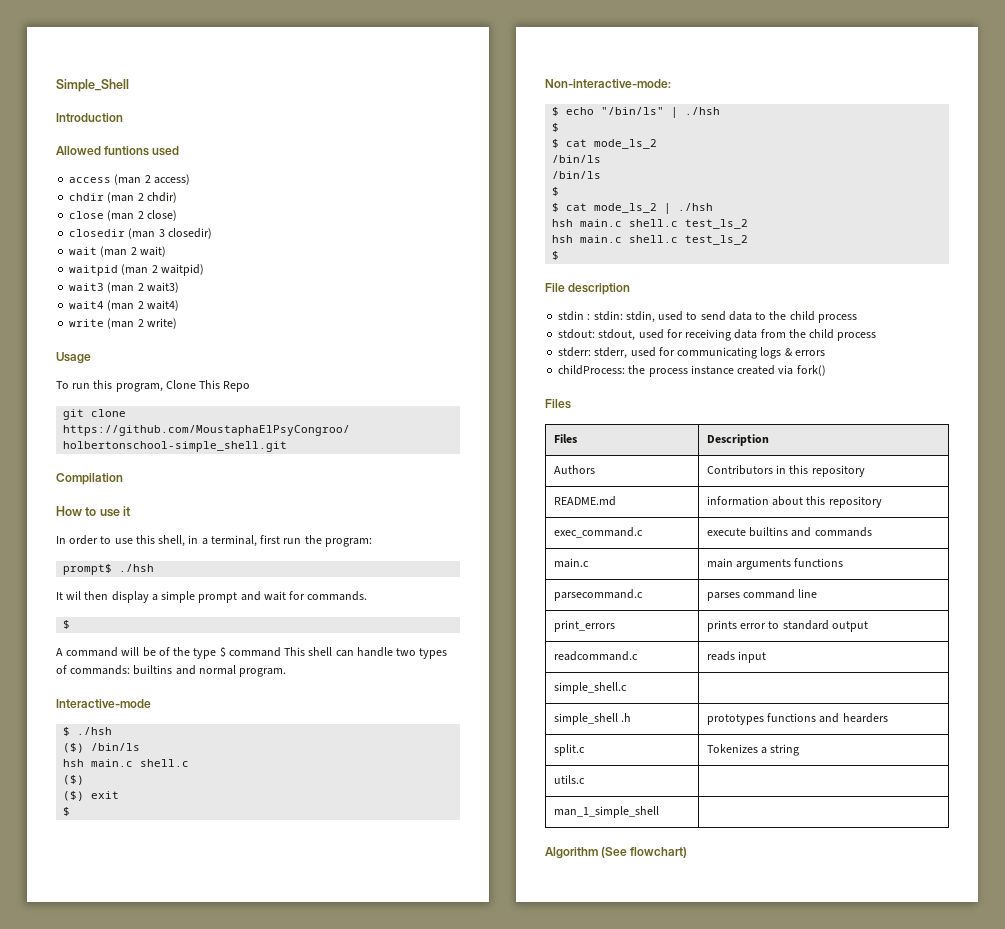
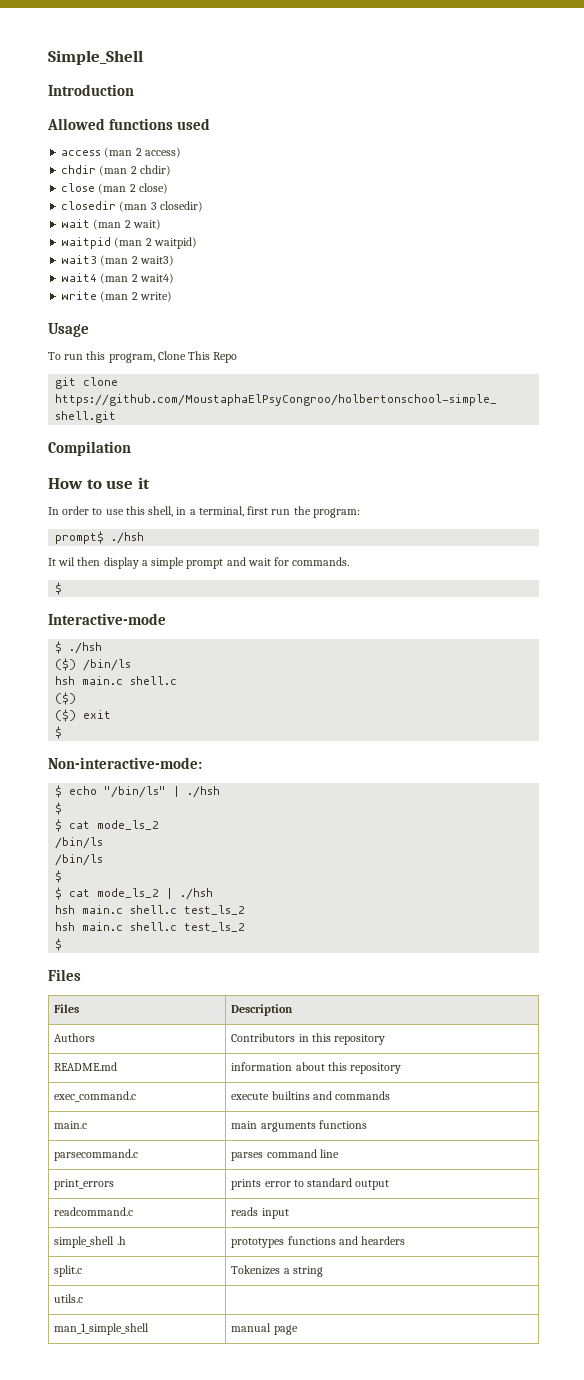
- Allowed funtions used
+ Allowed functions used
- A command will be of the type $ command This shell can handle two types of commands: builtins and normal program.
- File description
- stdin : stdin: stdin, used to send data to the child process
- stdout: stdout, used for receiving data from the child process
- stderr: stderr, used for communicating logs & errors
- childProcess: the process instance created via fork()
- simple_shell.c |
- man_1_simple_shell |
- Algorithm (See flowchart)
+ man_1_simple_shell | manual page

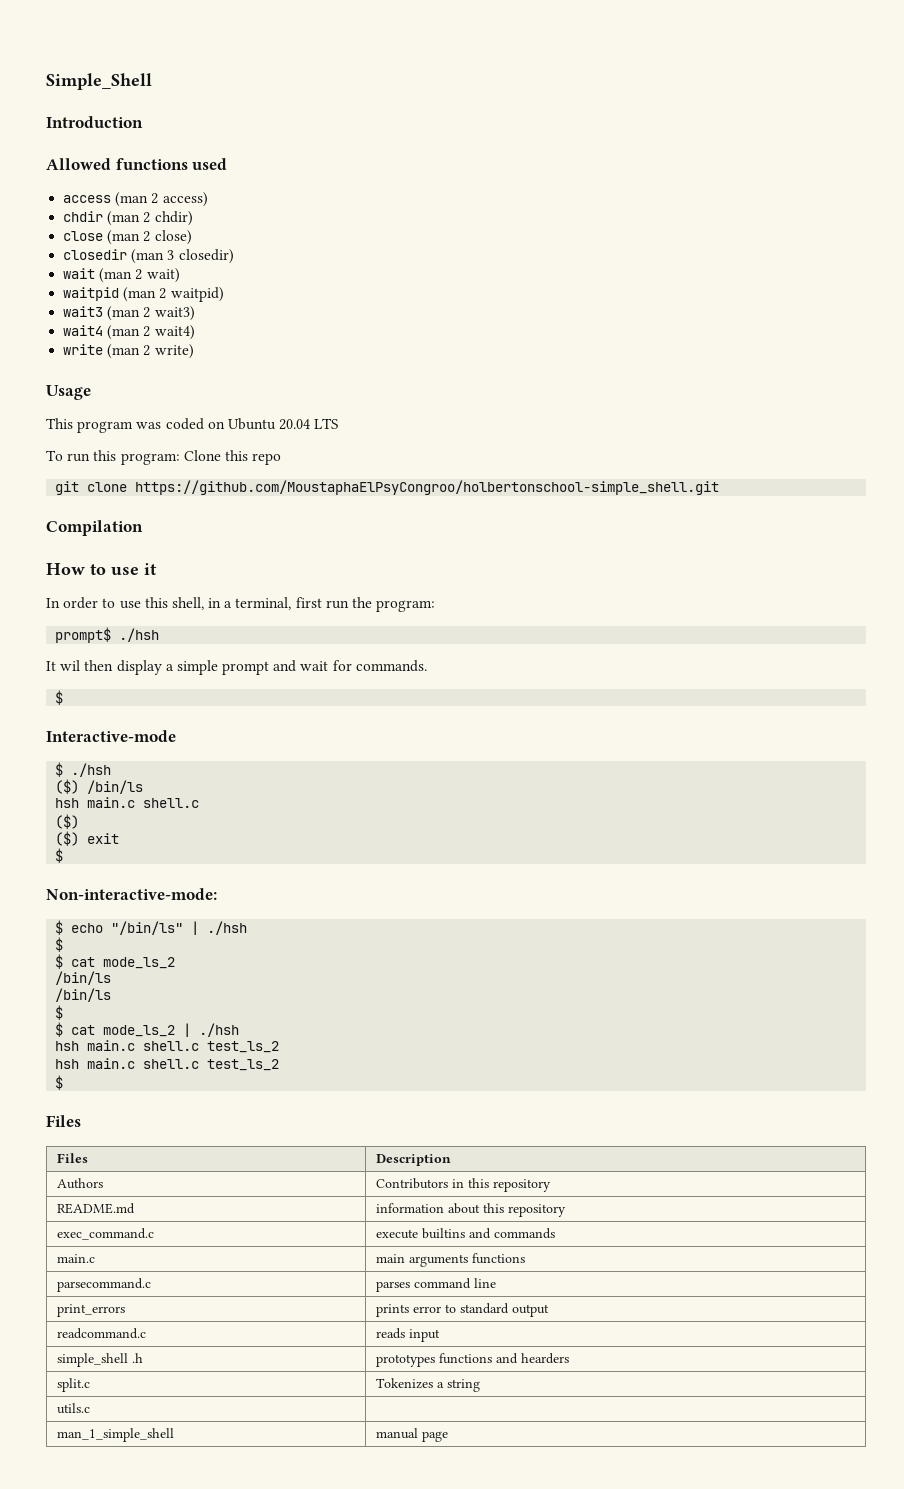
+ This program was coded on Ubuntu 20.04 LTS
- To run this program, Clone This Repo
+ To run this program: Clone this repo

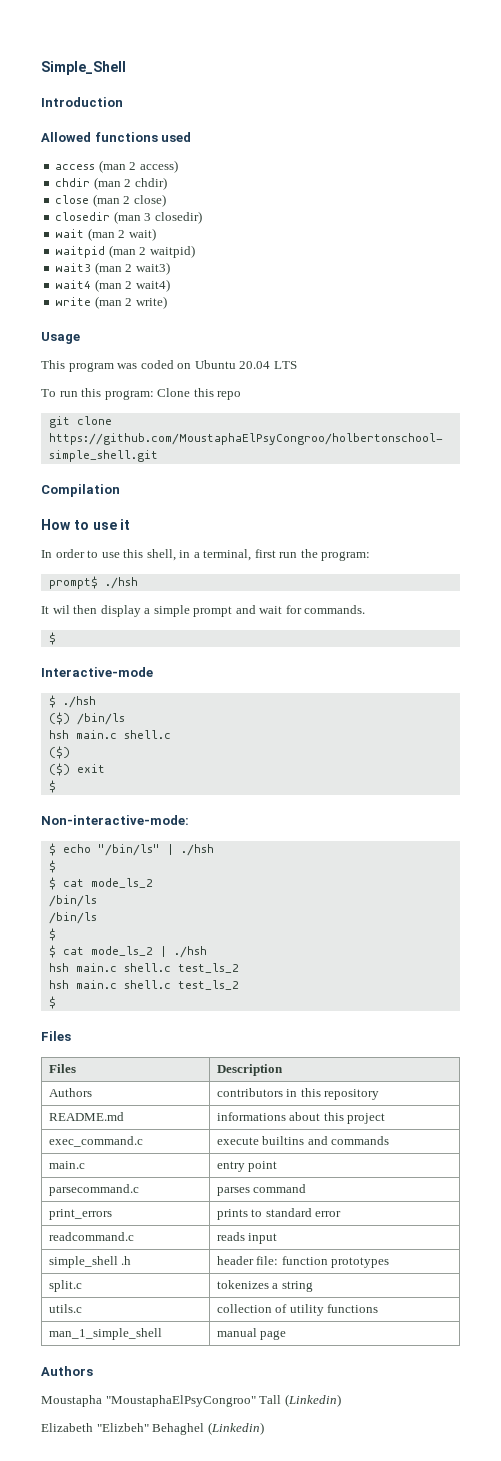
- Authors | Contributors in this repository
+ Authors | contributors in this repository
- README.md | information about this repository
+ README.md | informations about this project
- main.c | main arguments functions
+ main.c | entry point
- parsecommand.c | parses command line
+ parsecommand.c | parses command
- print_errors | prints error to standard output
+ print_errors | prints to standard error
- simple_shell .h | prototypes functions and hearders
+ simple_shell .h | header file: function prototypes
- split.c | Tokenizes a string
+ split.c | tokenizes a string
- utils.c |
+ utils.c | collection of utility functions
  man_1_simple_shell | manual page
+ Authors
+ Moustapha "MoustaphaElPsyCongroo" Tall (Linkedin)
+ Elizabeth "Elizbeh" Behaghel (Linkedin)

